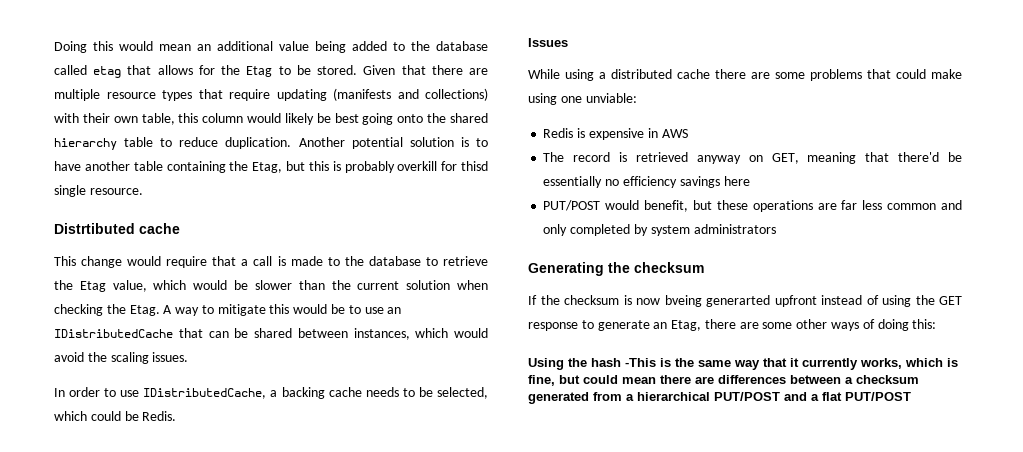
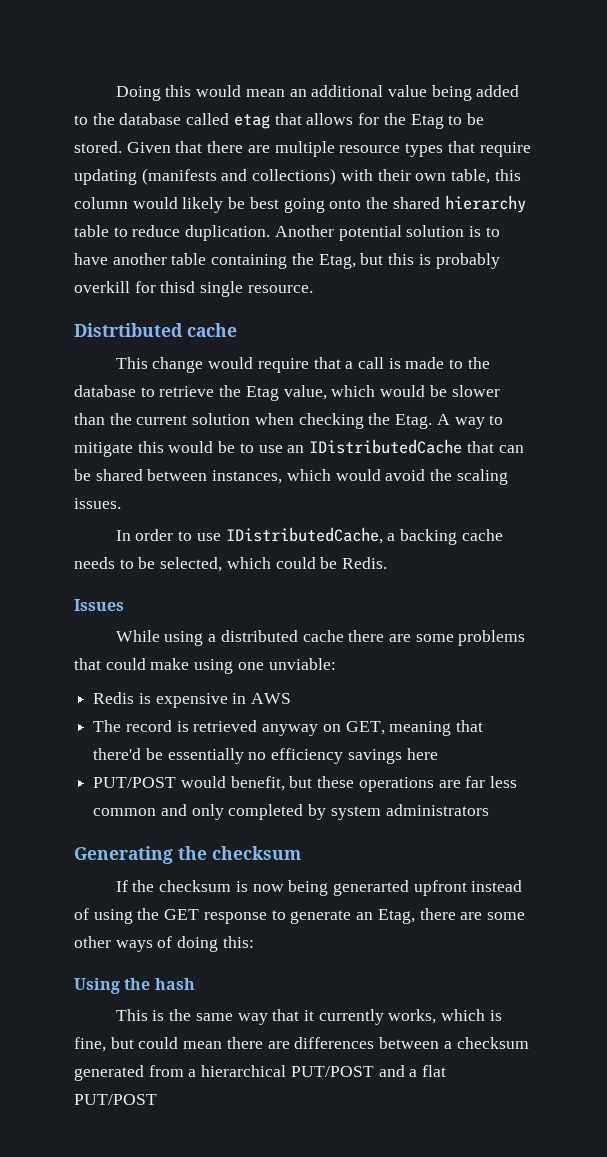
- If the checksum is now bveing generarted upfront instead of using the GET response to generate an Etag, there are some other ways of doing this:
+ If the checksum is now being generarted upfront instead of using the GET response to generate an Etag, there are some other ways of doing this:
- Using the hash -This is the same way that it currently works, which is fine, but could mean there are differences between a checksum generated from a hierarchical PUT/POST and a flat PUT/POST
+ Using the hash
+ This is the same way that it currently works, which is fine, but could mean there are differences between a checksum generated from a hierarchical PUT/POST and a flat PUT/POST

